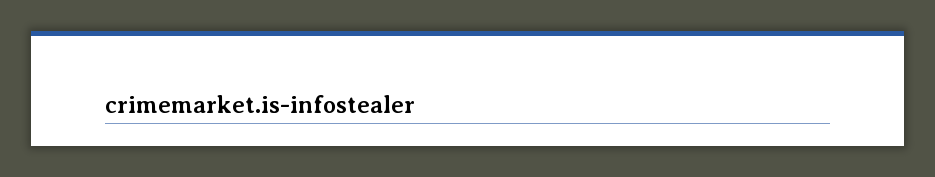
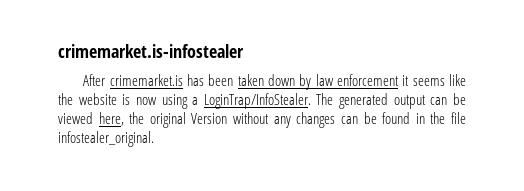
+ After crimemarket.is has been taken down by law enforcement it seems like the website is now using a LoginTrap/InfoStealer. The generated output can be viewed here, the original Version without any changes can be found in the file infostealer_original.

